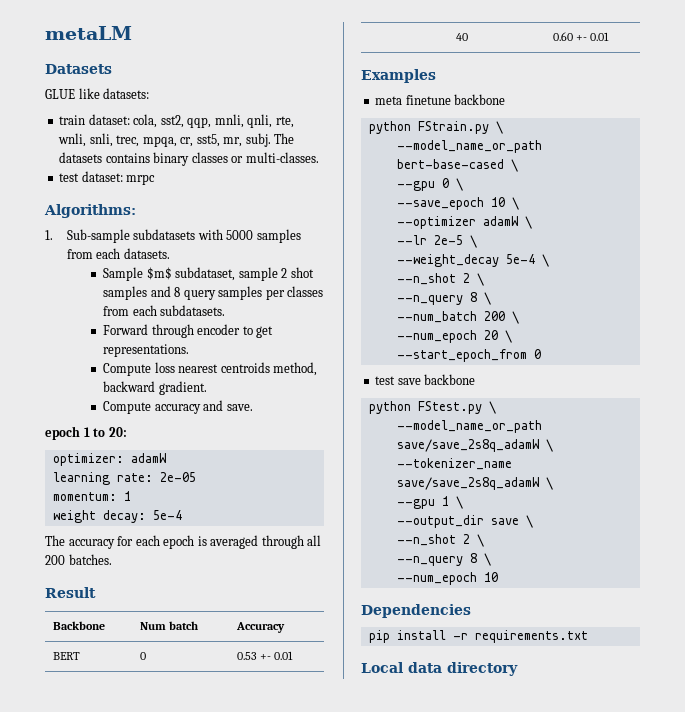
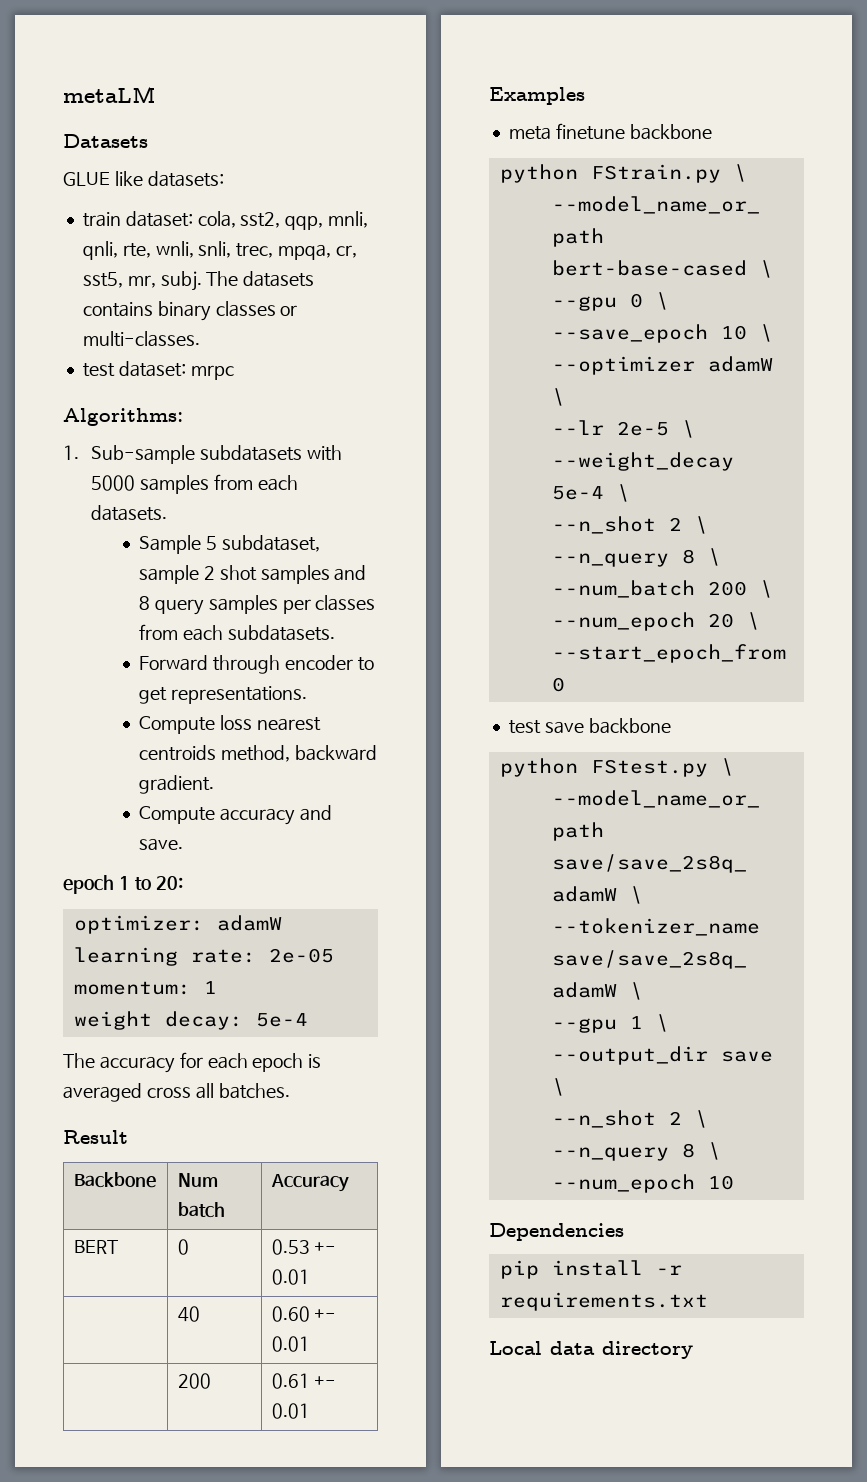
- Sample $m$ subdataset, sample 2 shot samples and 8 query samples per classes from each subdatasets.
+ Sample 5 subdataset, sample 2 shot samples and 8 query samples per classes from each subdatasets.
- The accuracy for each epoch is averaged through all 200 batches.
+ The accuracy for each epoch is averaged cross all batches.
+ | 200 | 0.61 +- 0.01

